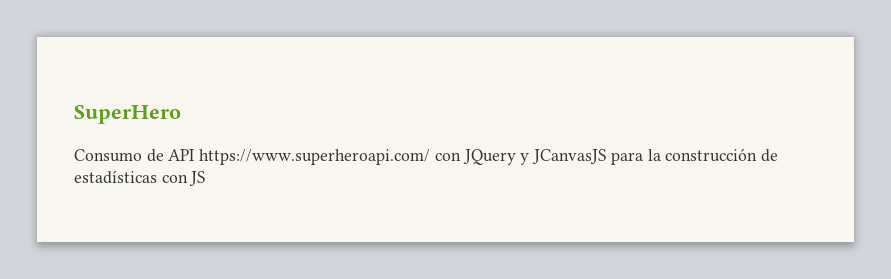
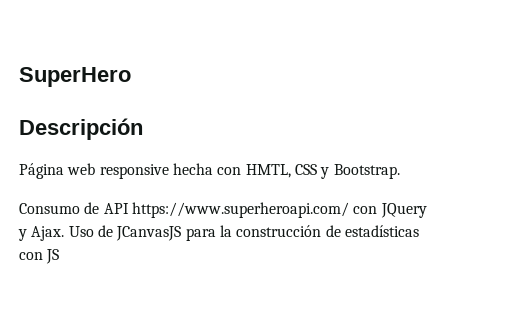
+ Descripción
+ Página web responsive hecha con HMTL, CSS y Bootstrap.
- Consumo de API https://www.superheroapi.com/ con JQuery y JCanvasJS para la construcción de estadísticas con JS
+ Consumo de API https://www.superheroapi.com/ con JQuery y Ajax. Uso de JCanvasJS para la construcción de estadísticas con JS

